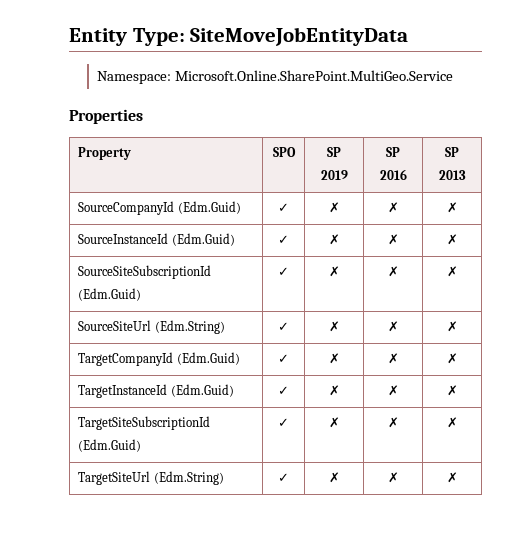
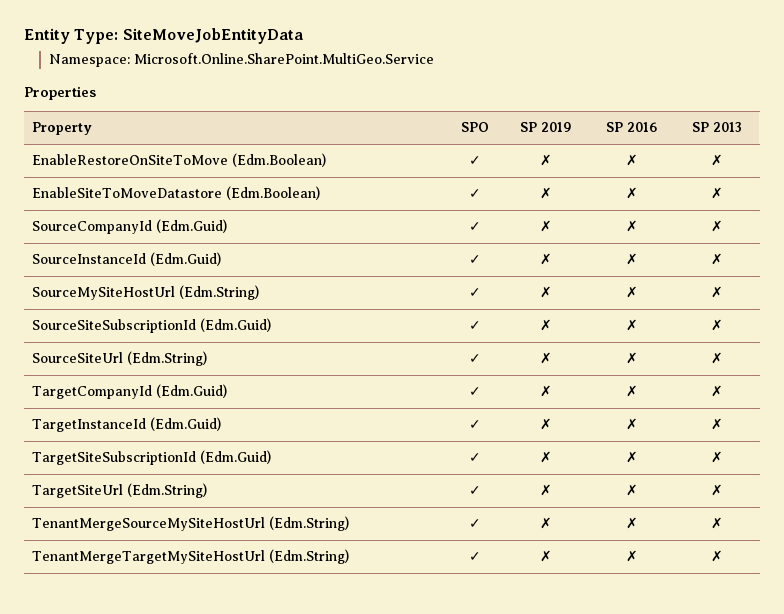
+ EnableRestoreOnSiteToMove (Edm.Boolean) | ✓ | ✗ | ✗ | ✗
+ EnableSiteToMoveDatastore (Edm.Boolean) | ✓ | ✗ | ✗ | ✗
+ SourceMySiteHostUrl (Edm.String) | ✓ | ✗ | ✗ | ✗
+ TenantMergeSourceMySiteHostUrl (Edm.String) | ✓ | ✗ | ✗ | ✗
+ TenantMergeTargetMySiteHostUrl (Edm.String) | ✓ | ✗ | ✗ | ✗

